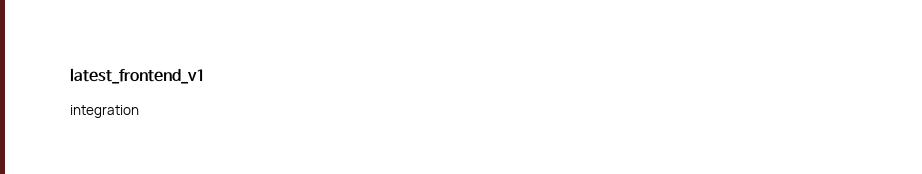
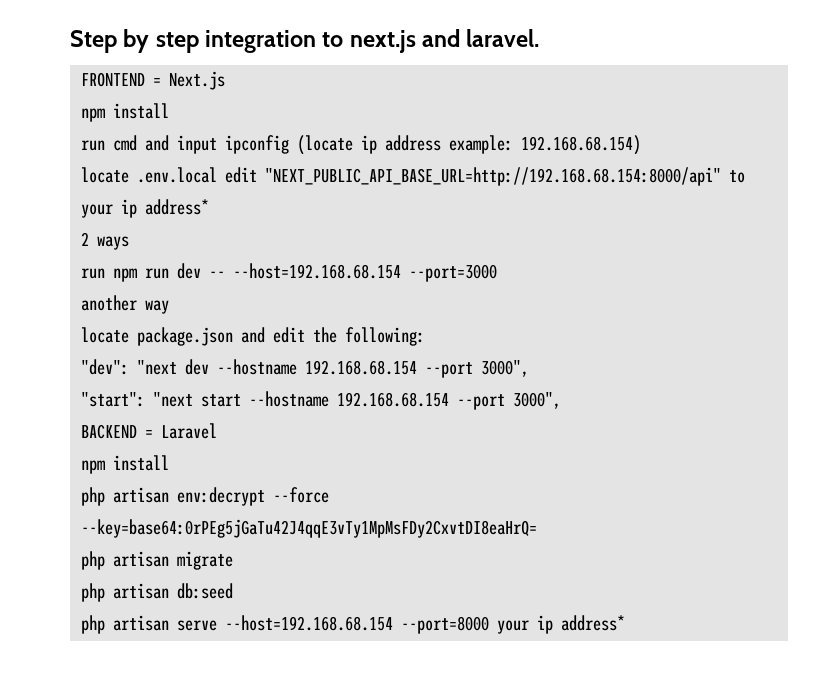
- latest_frontend_v1
- integration
+ Step by step integration to next.js and laravel.
+ FRONTEND = Next.js
+ npm install
+ run cmd and input ipconfig (locate ip address example: 192.168.68.154)
+ locate .env.local edit "NEXT_PUBLIC_API_BASE_URL=http://192.168.68.154:8000/api" to your ip address*
+ 2 ways
+ run npm run dev -- --host=192.168.68.154 --port=3000
+ another way
+ locate package.json and edit the following:
+ "dev": "next dev --hostname 192.168.68.154 --port 3000",
+ "start": "next start --hostname 192.168.68.154 --port 3000",
+ BACKEND = Laravel
+ npm install
+ php artisan env:decrypt --force --key=base64:0rPEg5jGaTu42J4qqE3vTy1MpMsFDy2CxvtDI8eaHrQ=
+ php artisan migrate
+ php artisan db:seed
+ php artisan serve --host=192.168.68.154 --port=8000 your ip address*

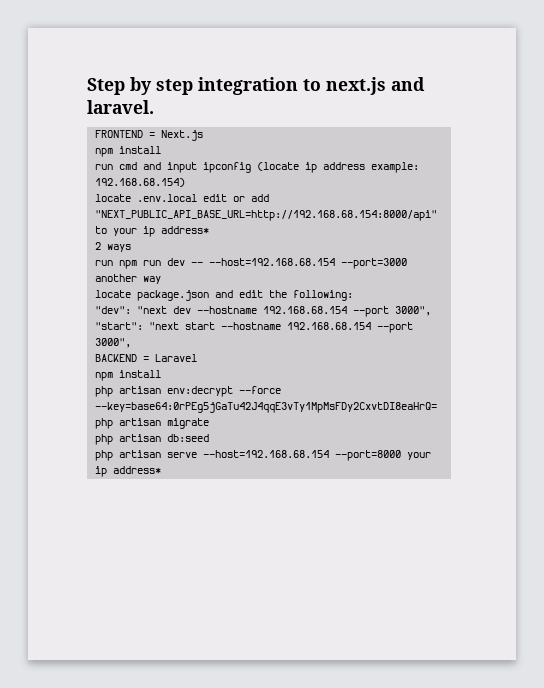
- locate .env.local edit "NEXT_PUBLIC_API_BASE_URL=http://192.168.68.154:8000/api" to your ip address*
+ locate .env.local edit or add "NEXT_PUBLIC_API_BASE_URL=http://192.168.68.154:8000/api" to your ip address*

